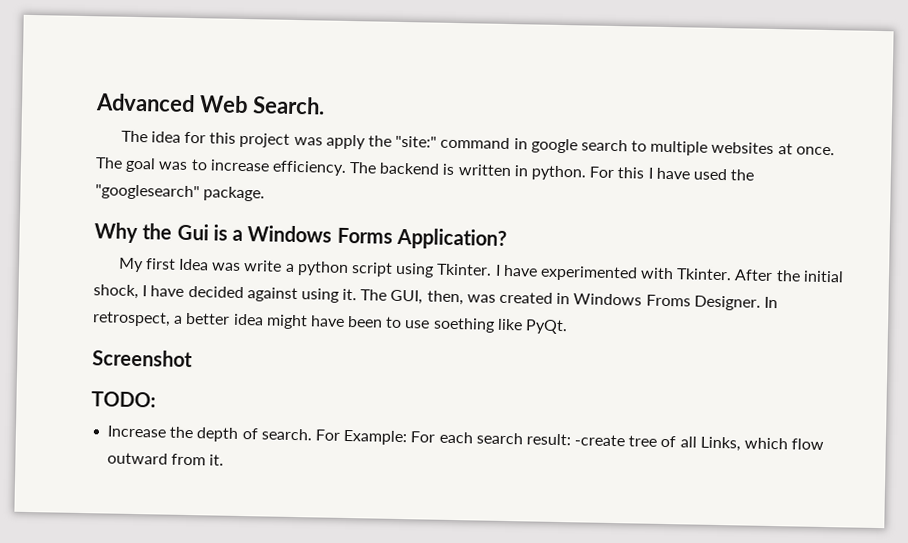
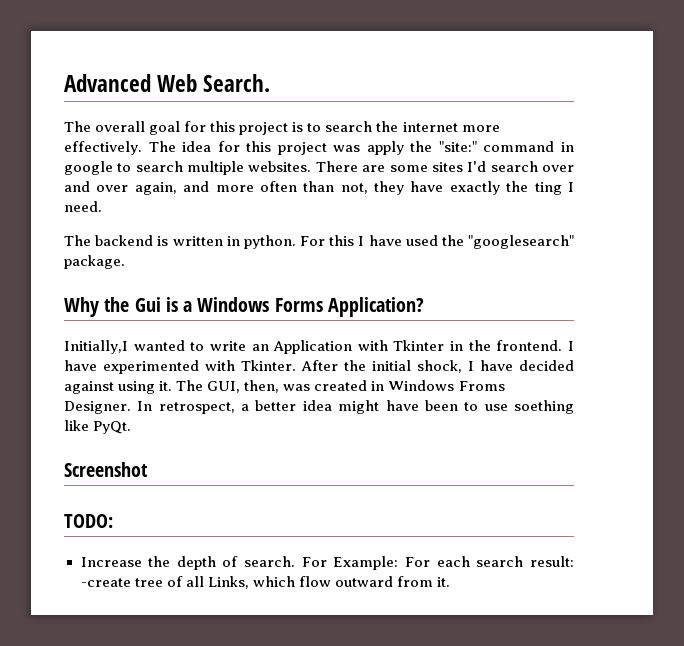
- The idea for this project was apply the "site:" command in google search to multiple websites at once. The goal was to increase efficiency. The backend is written in python.
+ The overall goal for this project is to search the internet more effectively. The idea for this project was apply the "site:" command in google to search multiple websites. There are some sites I'd search over and over again, and more often than not, they have exactly the ting I need.
+ The backend is written in python.
- My first Idea was write a python script using Tkinter.
+ Initially,I wanted to write an Application with Tkinter in the frontend.

